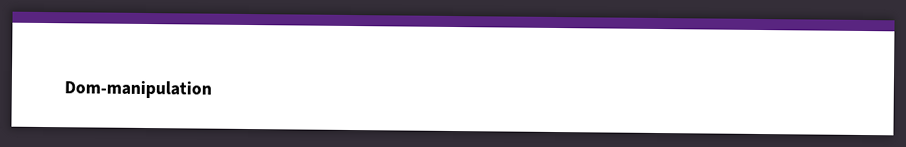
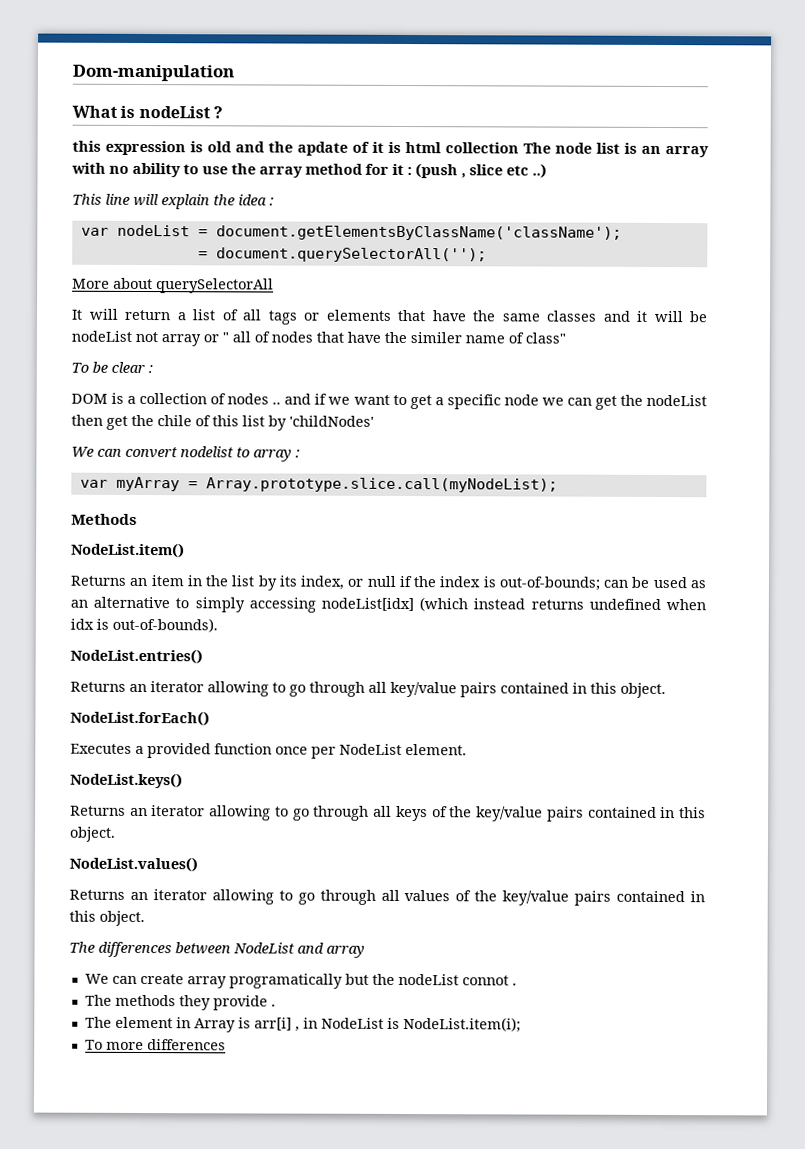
+ What is nodeList ?
+ this expression is old and the apdate of it is html collection The node list is an array with no ability to use the array method for it : (push , slice etc ..)
+ This line will explain the idea :
+ var nodeList = document.getElementsByClassName('className');
+ = document.querySelectorAll('');
+ More about querySelectorAll
+ It will return a list of all tags or elements that have the same classes and it will be nodeList not array or " all of nodes that have the similer name of class"
+ To be clear :
+ DOM is a collection of nodes .. and if we want to get a specific node we can get the nodeList then get the chile of this list by 'childNodes'
+ We can convert nodelist to array :
+ var myArray = Array.prototype.slice.call(myNodeList);
+ Methods
+ NodeList.item()
+ Returns an item in the list by its index, or null if the index is out-of-bounds; can be used as an alternative to simply accessing nodeList[idx] (which instead returns undefined when idx is out-of-bounds).
+ NodeList.entries()
+ Returns an iterator allowing to go through all key/value pairs contained in this object.
+ NodeList.forEach()
+ Executes a provided function once per NodeList element.
+ NodeList.keys()
+ Returns an iterator allowing to go through all keys of the key/value pairs contained in this object.
+ NodeList.values()
+ Returns an iterator allowing to go through all values of the key/value pairs contained in this object.
+ The differences between NodeList and array
+ We can create array programatically but the nodeList connot .
+ The methods they provide .
+ The element in Array is arr[i] , in NodeList is NodeList.item(i);
+ To more differences

